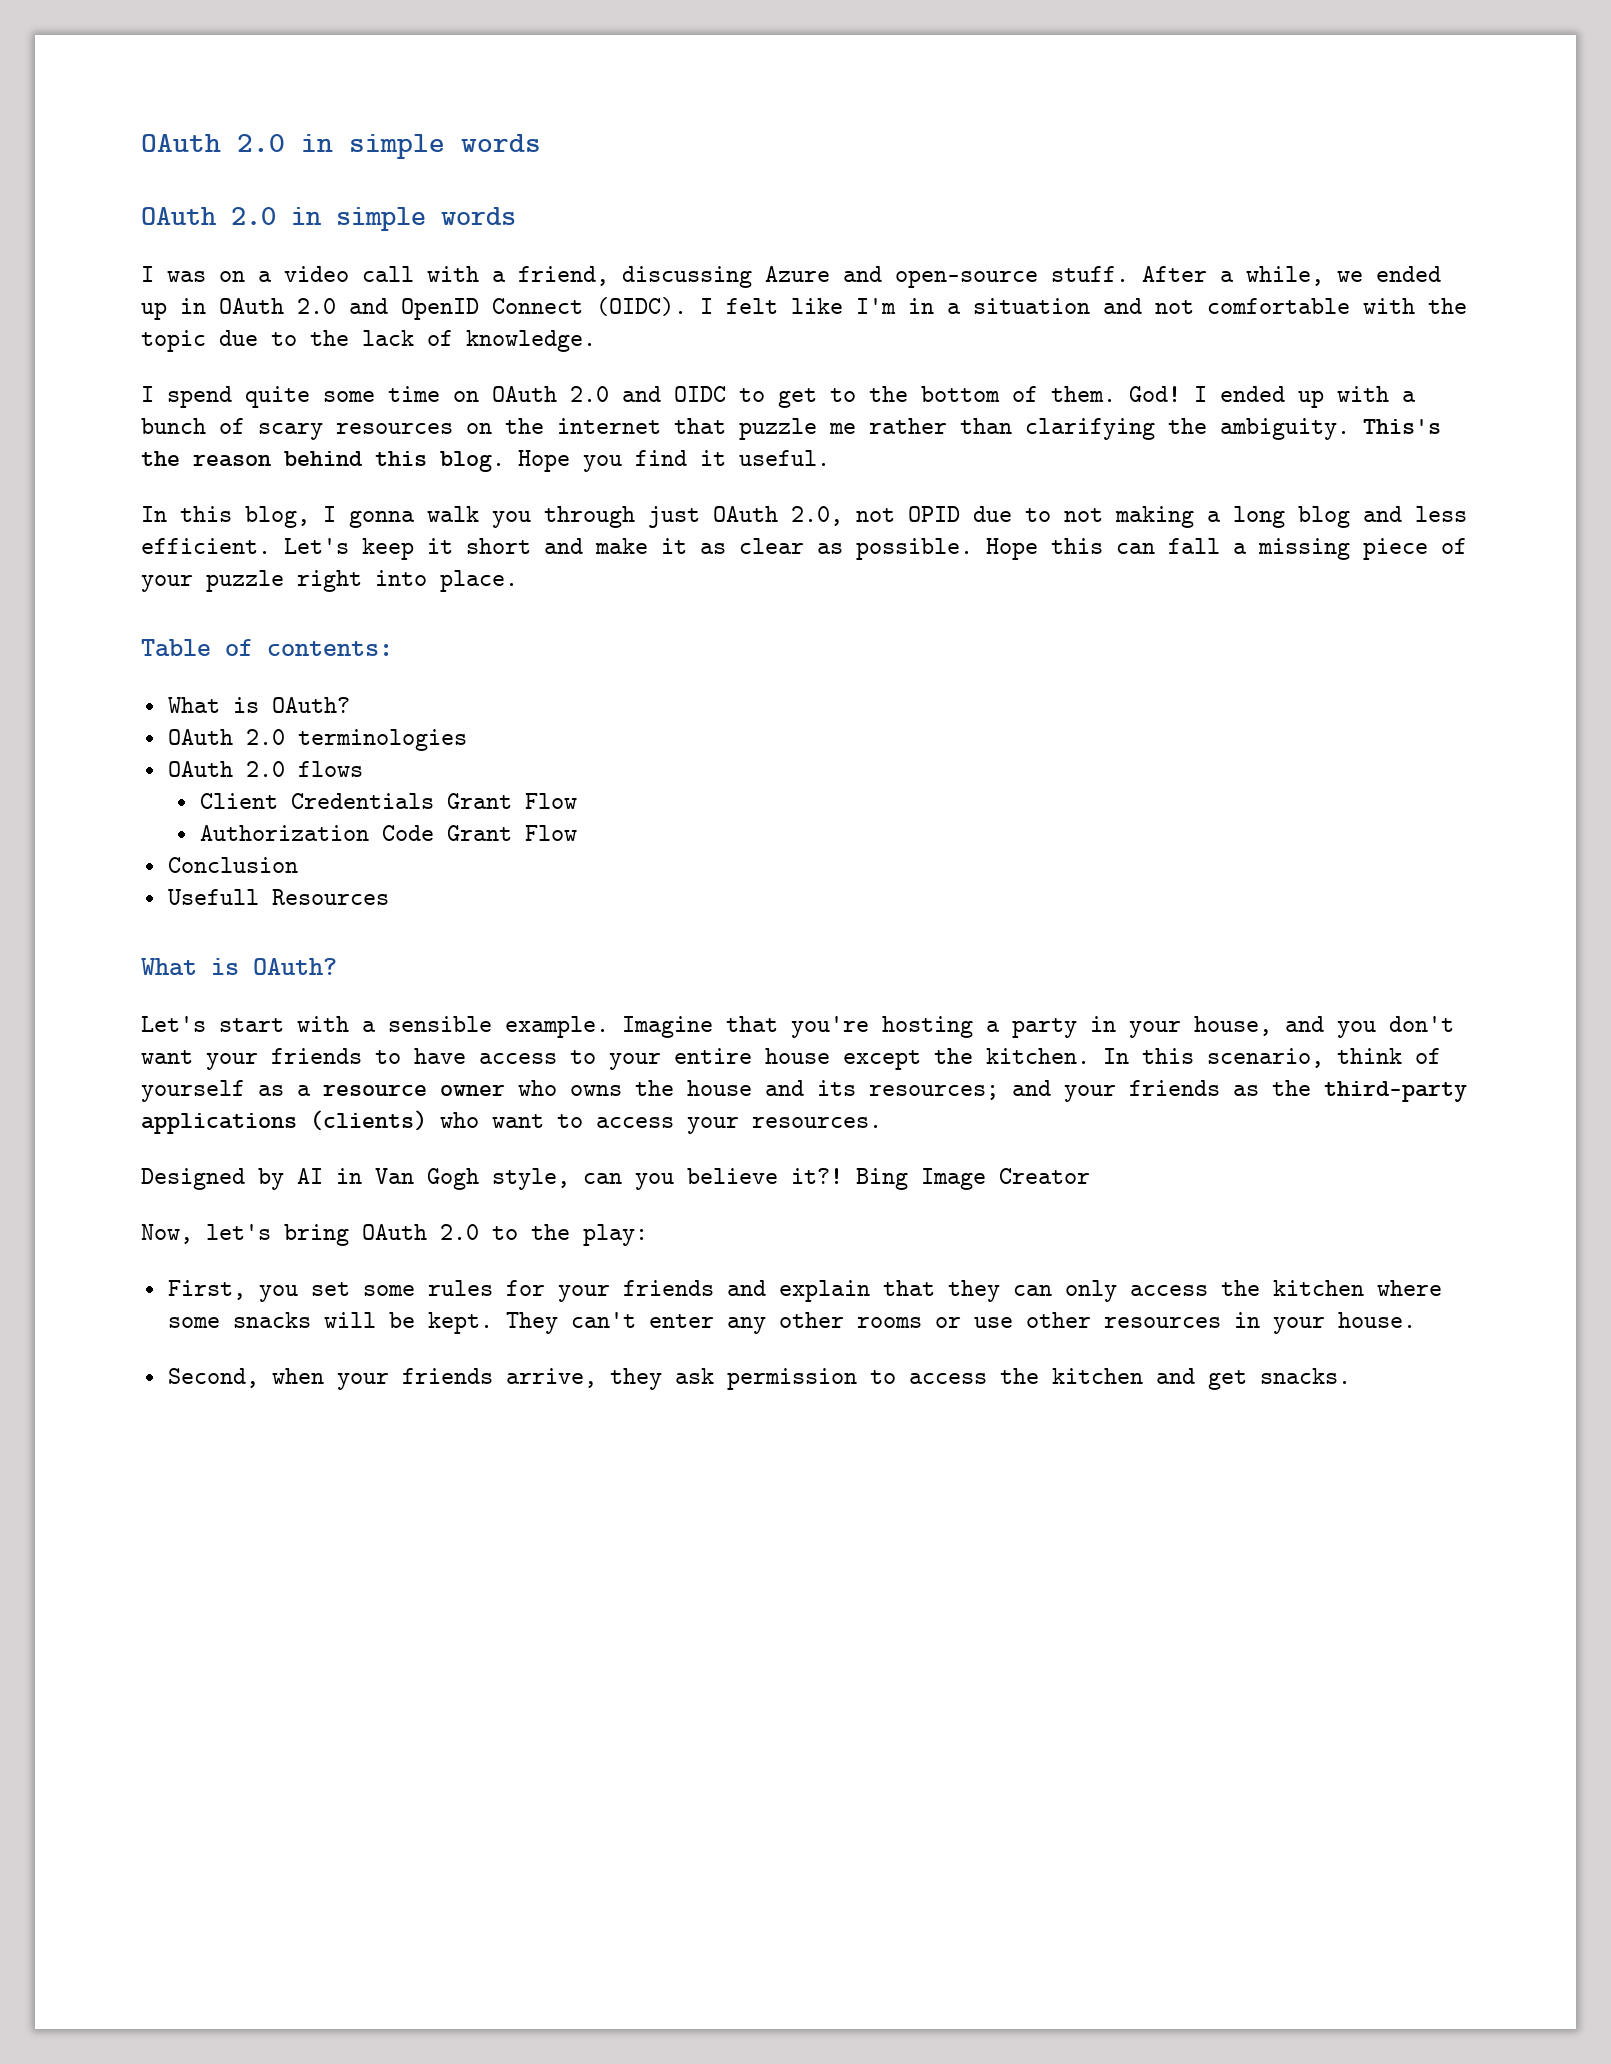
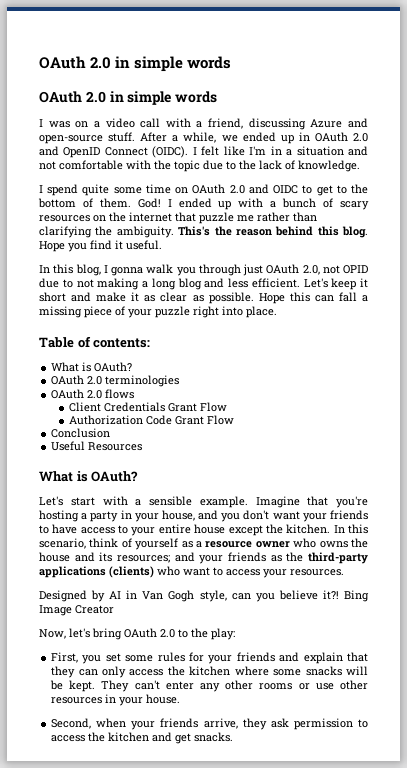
- Usefull Resources
+ Useful Resources

